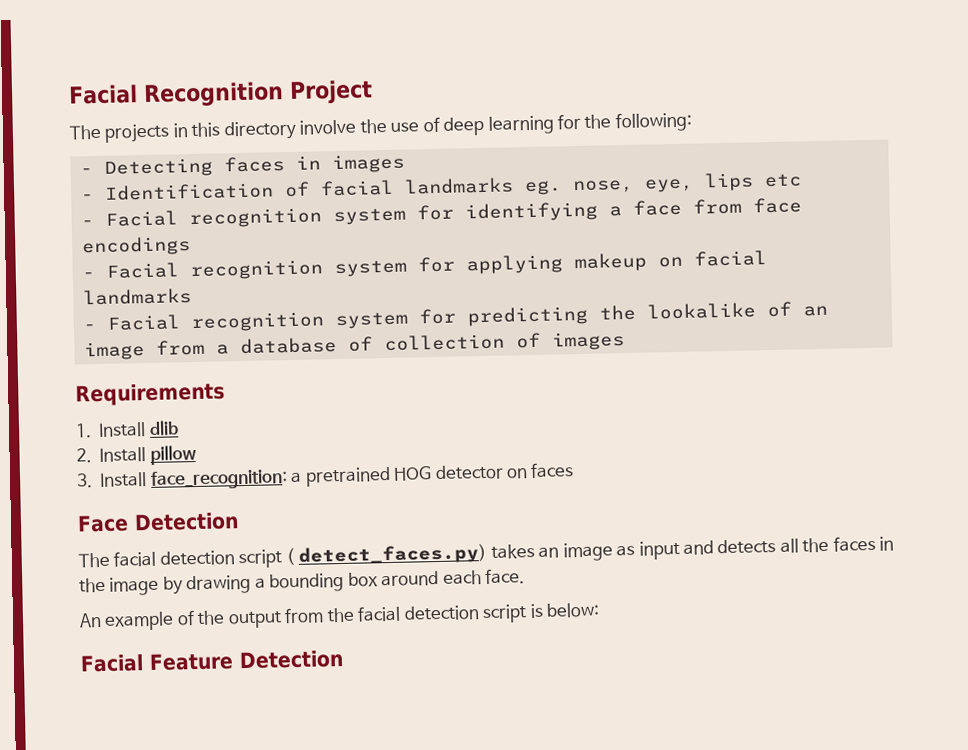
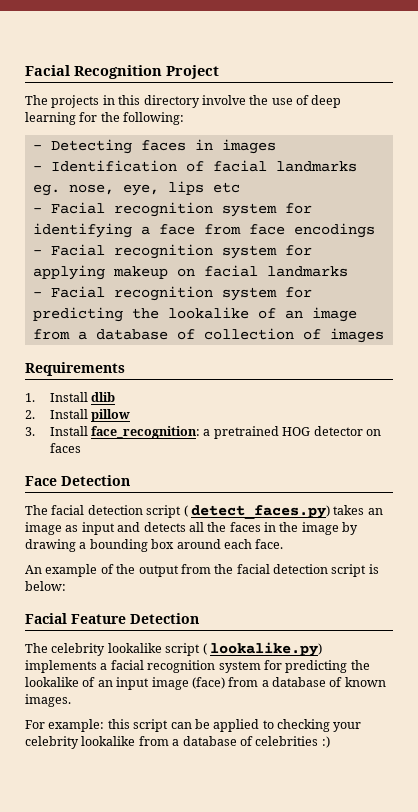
+ The celebrity lookalike script ( lookalike.py) implements a facial recognition system for predicting the lookalike of an input image (face) from a database of known images.
+ For example: this script can be applied to checking your celebrity lookalike from a database of celebrities :)

